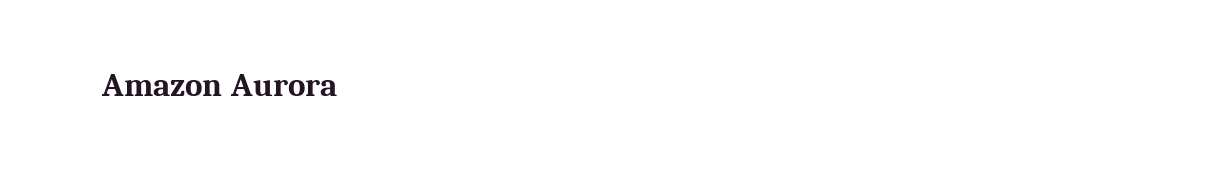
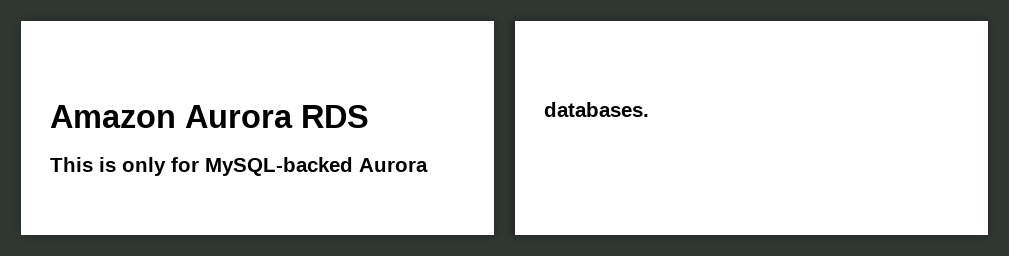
- Amazon Aurora
+ Amazon Aurora RDS
+ This is only for MySQL-backed Aurora databases.

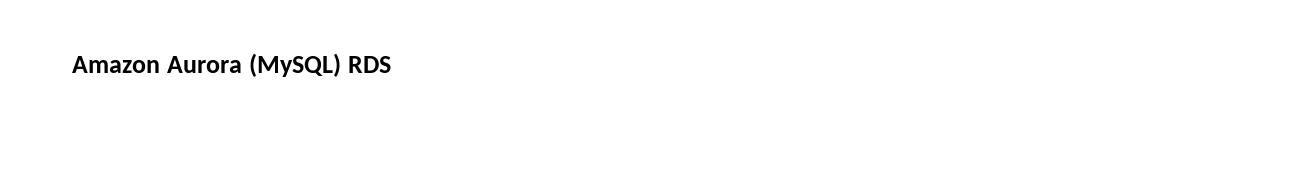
- Amazon Aurora RDS
+ Amazon Aurora (MySQL) RDS
- This is only for MySQL-backed Aurora databases.

